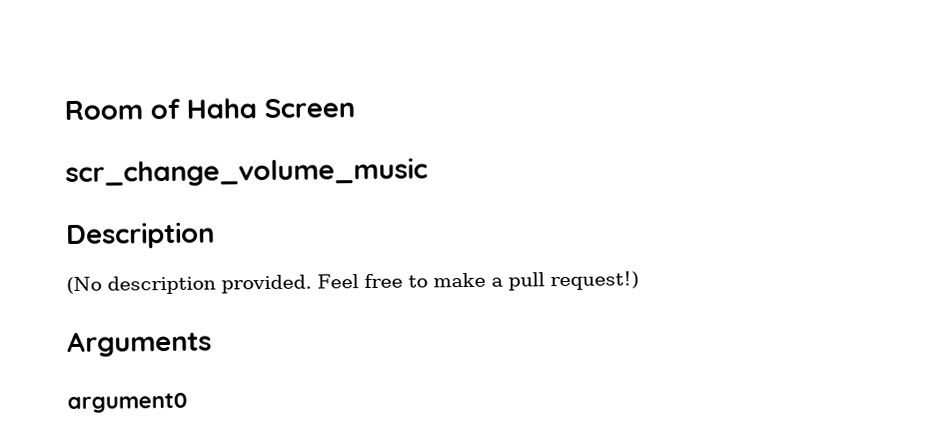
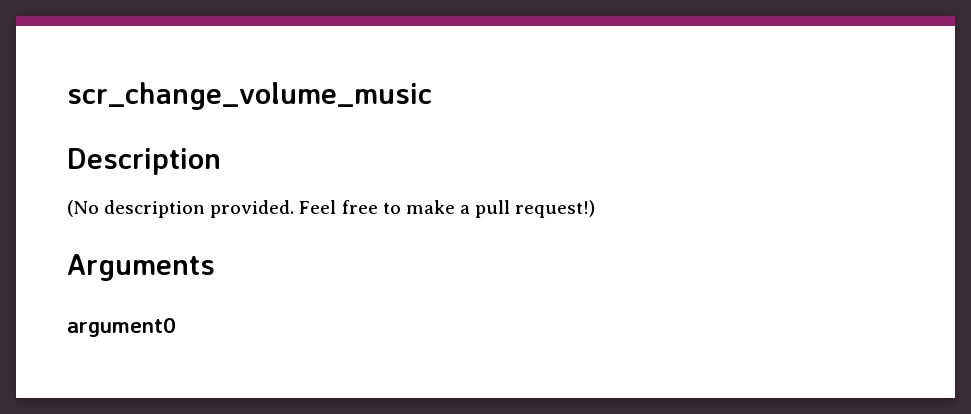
- Room of Haha Screen

